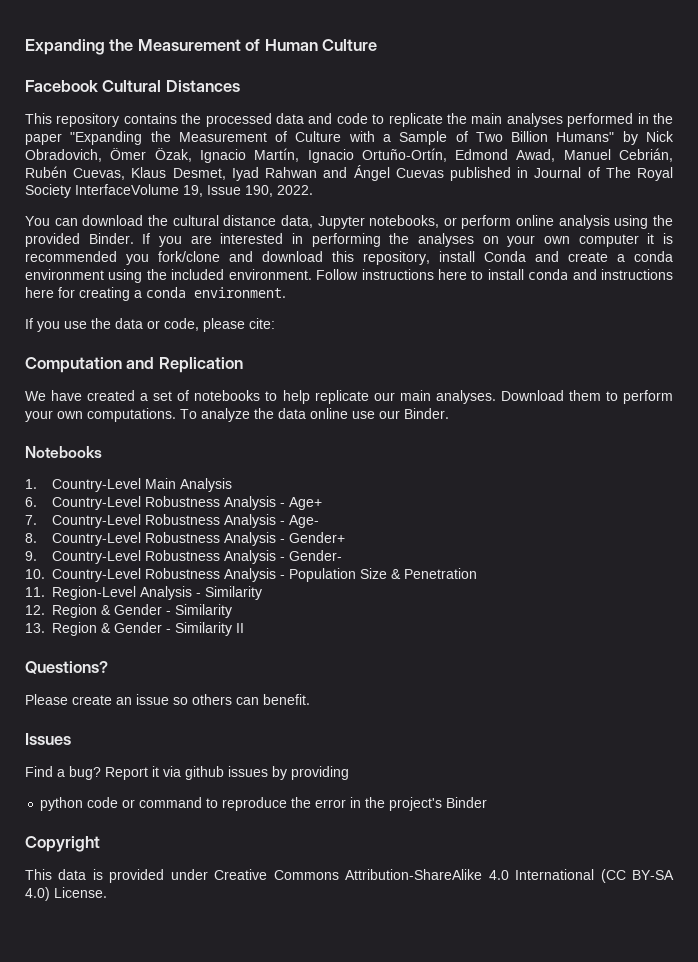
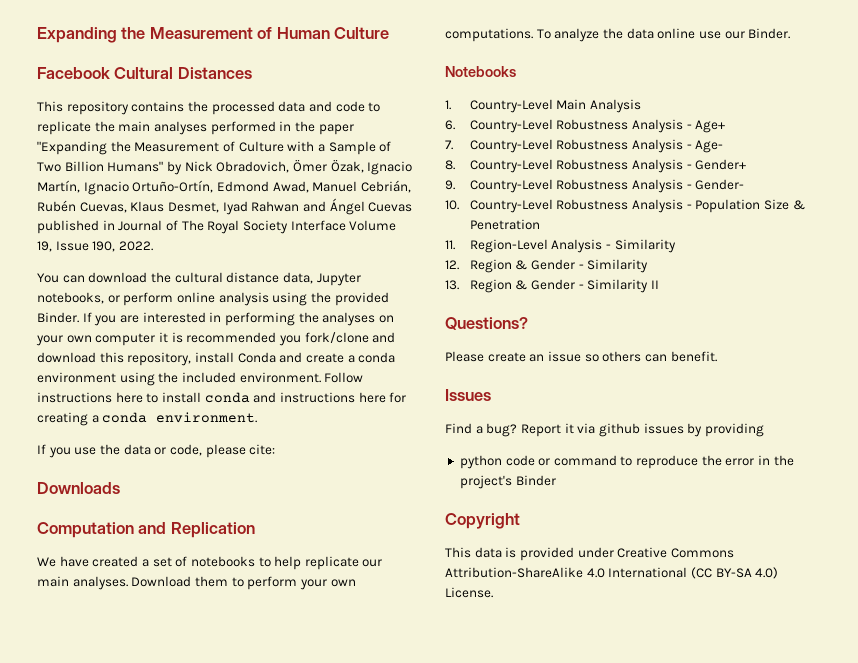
- This repository contains the processed data and code to replicate the main analyses performed in the paper "Expanding the Measurement of Culture with a Sample of Two Billion Humans" by Nick Obradovich, Ömer Özak, Ignacio Martín, Ignacio Ortuño-Ortín, Edmond Awad, Manuel Cebrián, Rubén Cuevas, Klaus Desmet, Iyad Rahwan and Ángel Cuevas published in Journal of The Royal Society InterfaceVolume 19, Issue 190, 2022.
+ This repository contains the processed data and code to replicate the main analyses performed in the paper "Expanding the Measurement of Culture with a Sample of Two Billion Humans" by Nick Obradovich, Ömer Özak, Ignacio Martín, Ignacio Ortuño-Ortín, Edmond Awad, Manuel Cebrián, Rubén Cuevas, Klaus Desmet, Iyad Rahwan and Ángel Cuevas published in Journal of The Royal Society Interface Volume 19, Issue 190, 2022.
+ Downloads

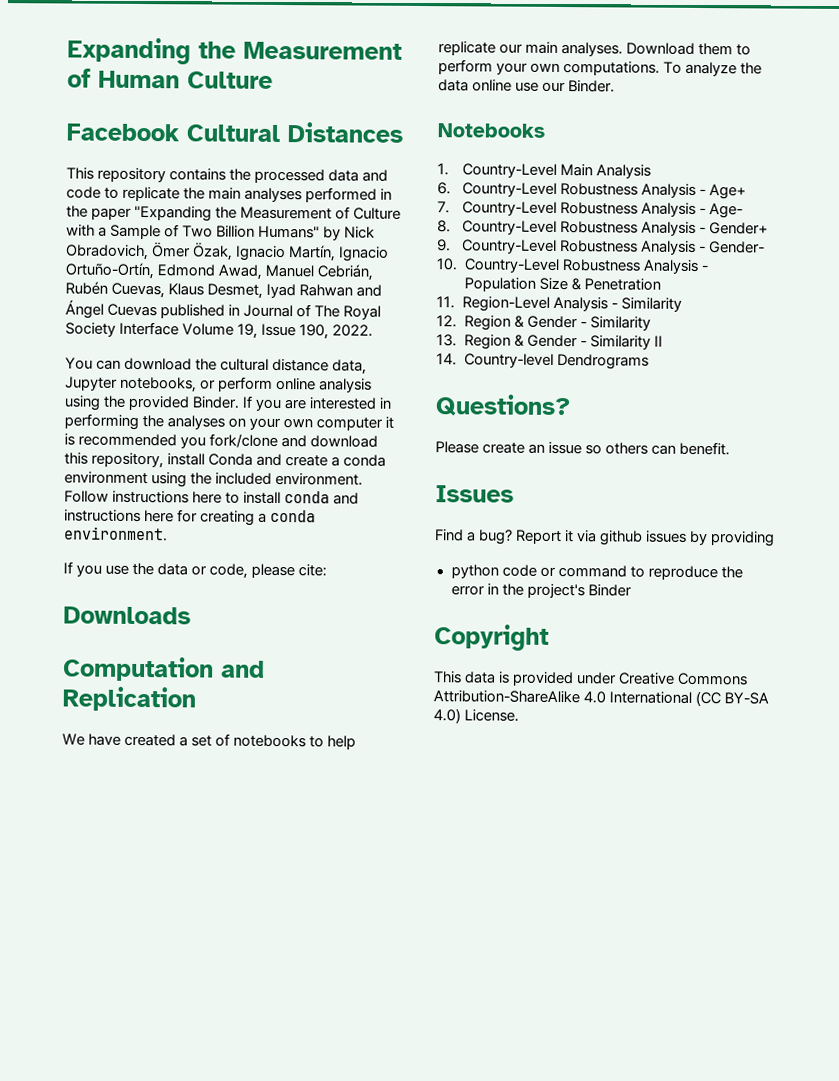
+ 14. Country-level Dendrograms

